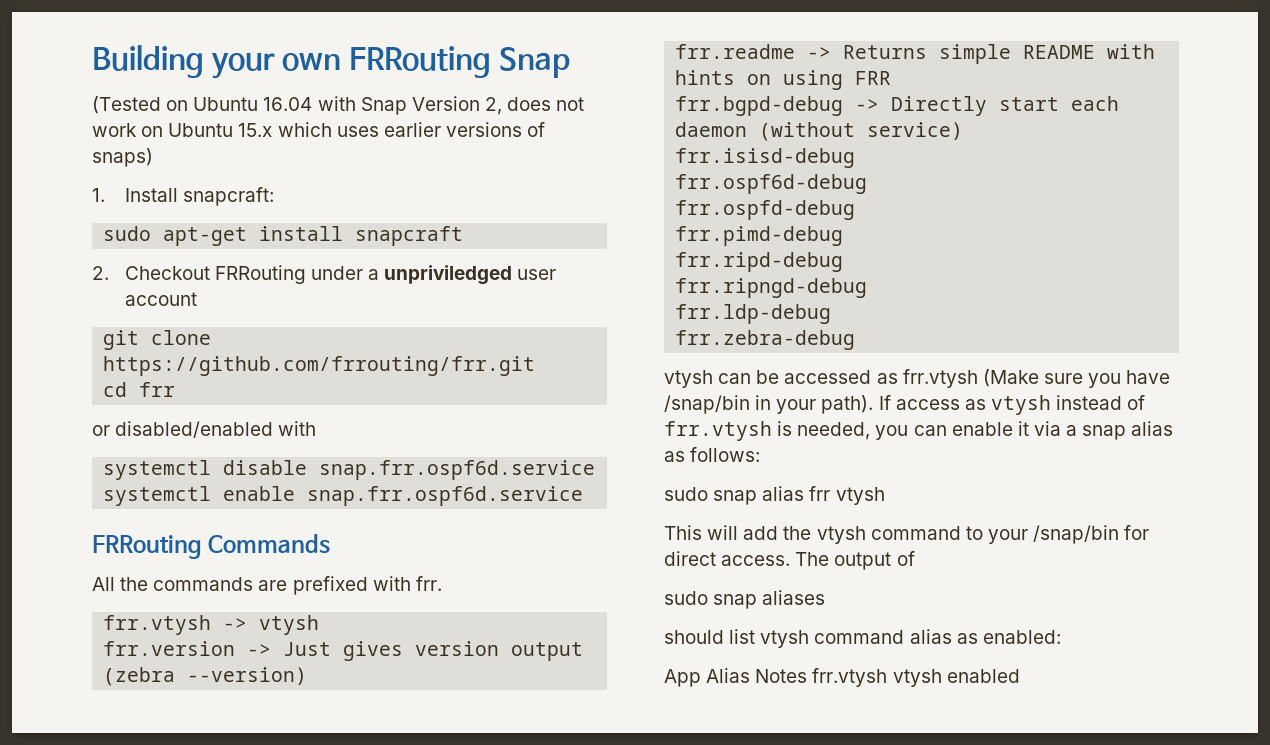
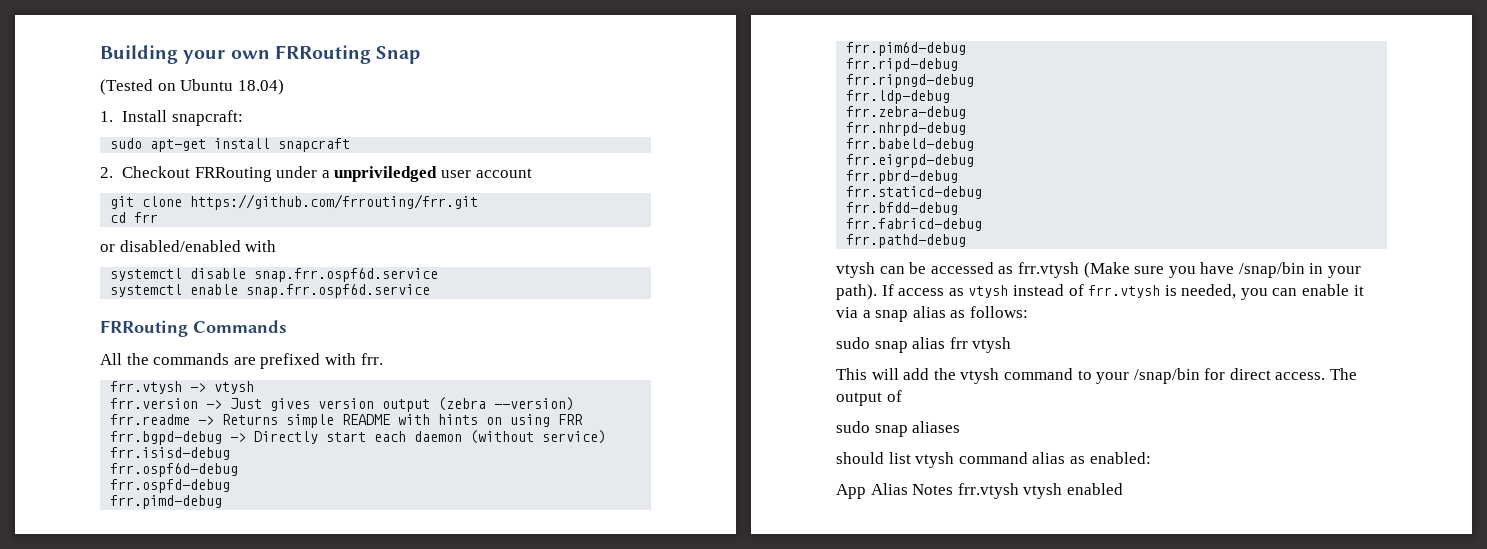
- (Tested on Ubuntu 16.04 with Snap Version 2, does not work on Ubuntu 15.x which uses earlier versions of snaps)
+ (Tested on Ubuntu 18.04)
+ frr.pim6d-debug
+ frr.nhrpd-debug
+ frr.babeld-debug
+ frr.eigrpd-debug
+ frr.pbrd-debug
+ frr.staticd-debug
+ frr.bfdd-debug
+ frr.fabricd-debug
+ frr.pathd-debug

